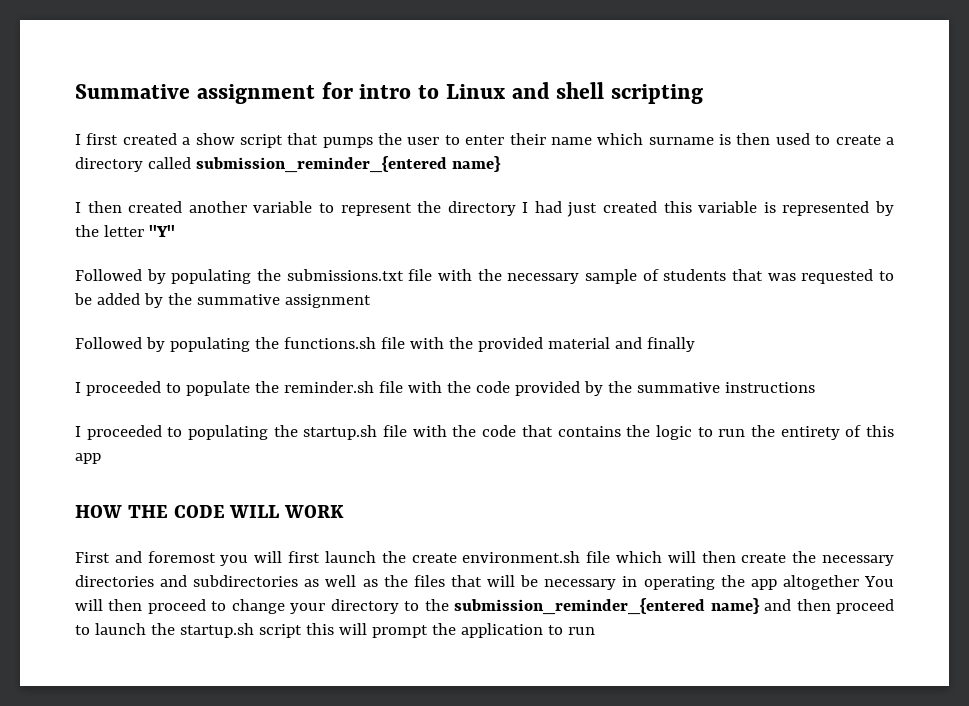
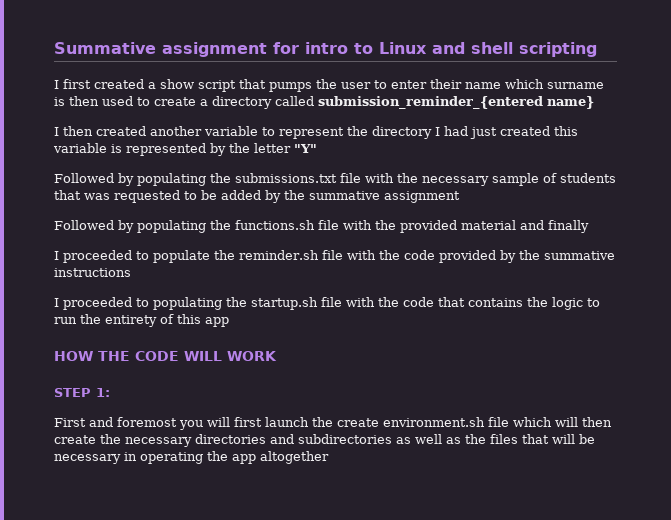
+ STEP 1:
- First and foremost you will first launch the create environment.sh file which will then create the necessary directories and subdirectories as well as the files that will be necessary in operating the app altogether You will then proceed to change your directory to the submission_reminder_{entered name} and then proceed to launch the startup.sh script this will prompt the application to run
+ First and foremost you will first launch the create environment.sh file which will then create the necessary directories and subdirectories as well as the files that will be necessary in operating the app altogether

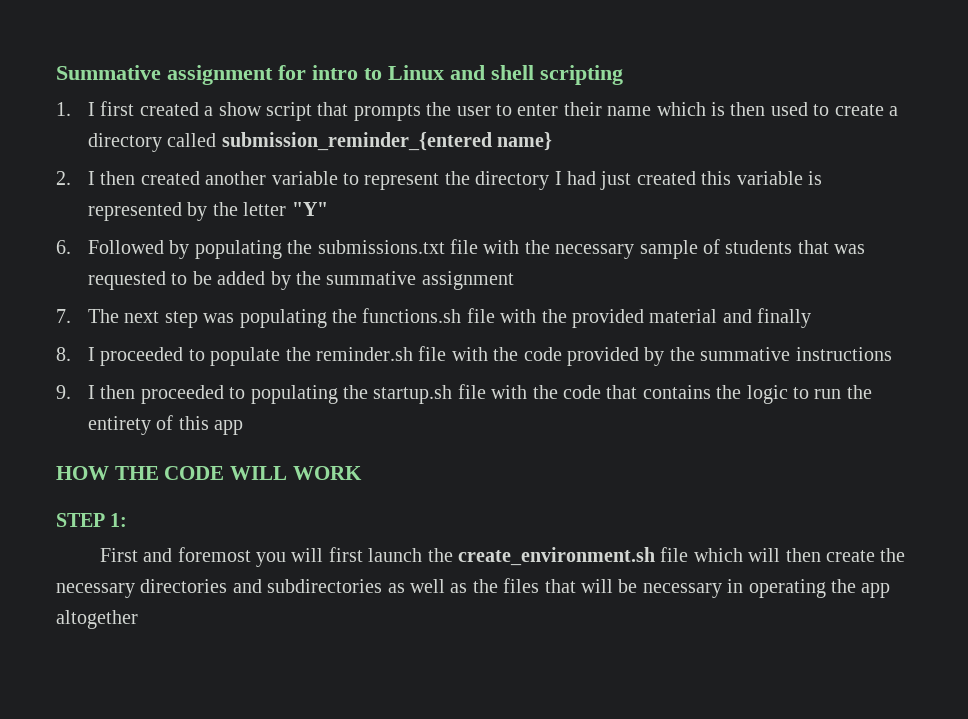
- I first created a show script that pumps the user to enter their name which surname is then used to create a directory called submission_reminder_{entered name}
+ 1. I first created a show script that prompts the user to enter their name which is then used to create a directory called submission_reminder_{entered name}
- I then created another variable to represent the directory I had just created this variable is represented by the letter "Y"
+ 2. I then created another variable to represent the directory I had just created this variable is represented by the letter "Y"
- Followed by populating the submissions.txt file with the necessary sample of students that was requested to be added by the summative assignment
+ 6. Followed by populating the submissions.txt file with the necessary sample of students that was requested to be added by the summative assignment
- Followed by populating the functions.sh file with the provided material and finally
+ 7. The next step was populating the functions.sh file with the provided material and finally
- I proceeded to populate the reminder.sh file with the code provided by the summative instructions
+ 8. I proceeded to populate the reminder.sh file with the code provided by the summative instructions
- I proceeded to populating the startup.sh file with the code that contains the logic to run the entirety of this app
+ 9. I then proceeded to populating the startup.sh file with the code that contains the logic to run the entirety of this app
- First and foremost you will first launch the create environment.sh file which will then create the necessary directories and subdirectories as well as the files that will be necessary in operating the app altogether
+ First and foremost you will first launch the create_environment.sh file which will then create the necessary directories and subdirectories as well as the files that will be necessary in operating the app altogether

